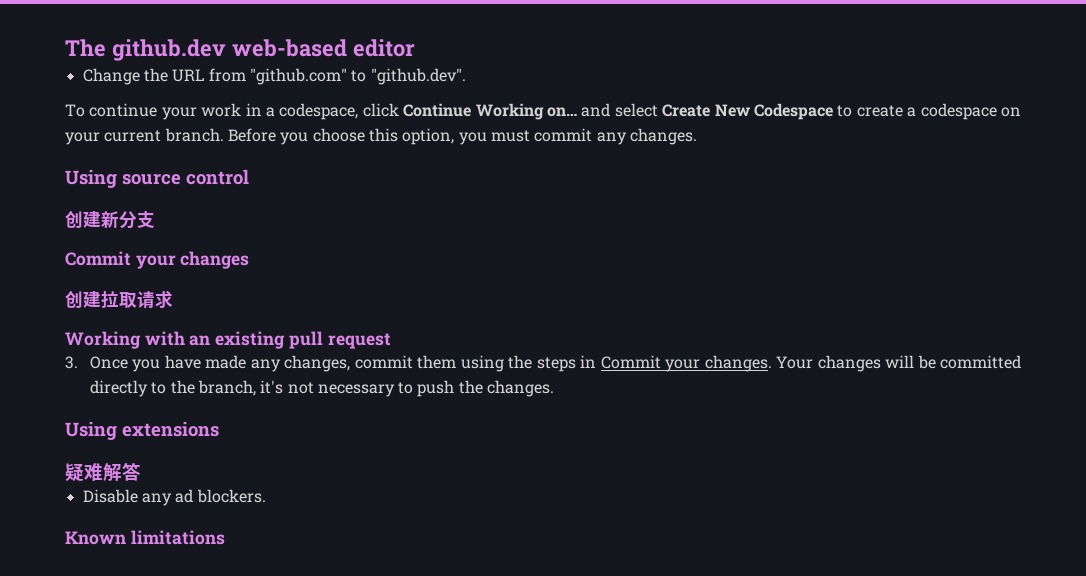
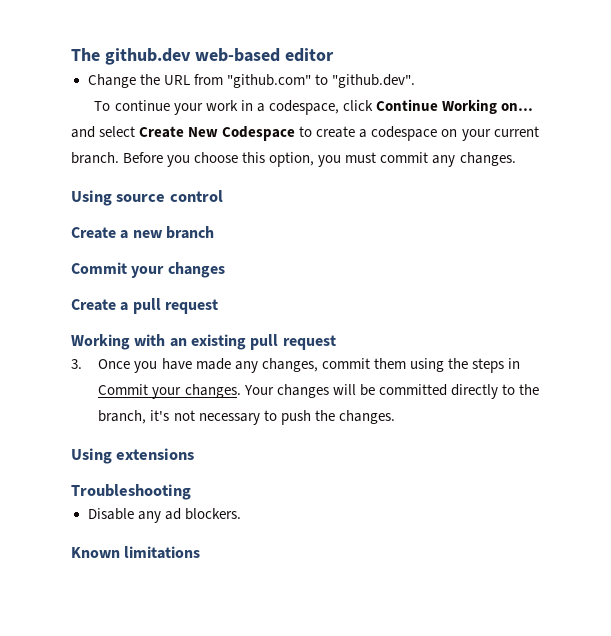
- 创建新分支
+ Create a new branch
- 创建拉取请求
+ Create a pull request
- 疑难解答
+ Troubleshooting

